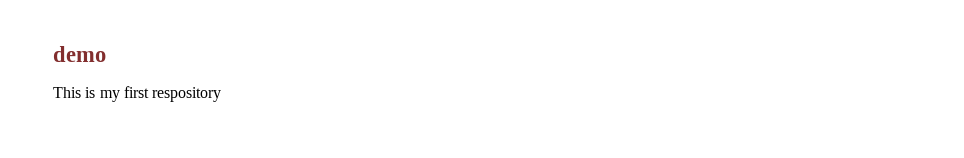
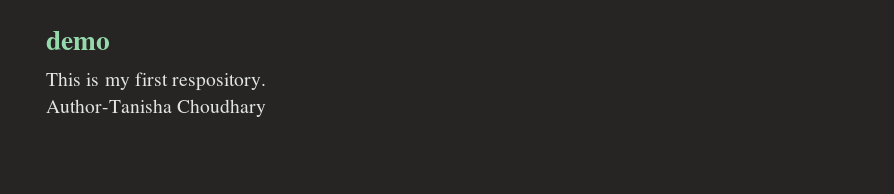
- This is my first respository
+ This is my first respository.
+ Author-Tanisha Choudhary

